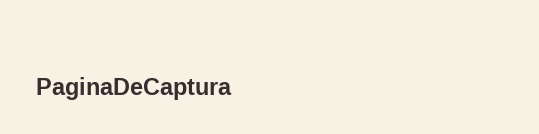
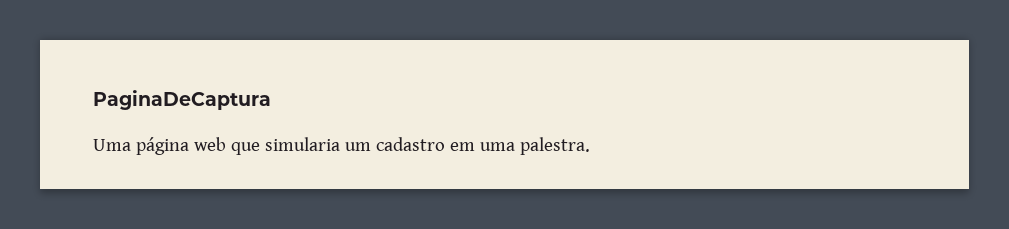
+ Uma página web que simularia um cadastro em uma palestra.

